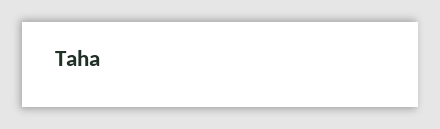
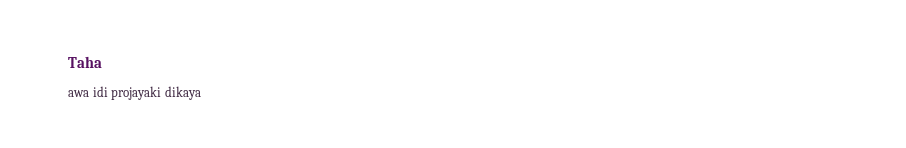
+ awa idi projayaki dikaya

